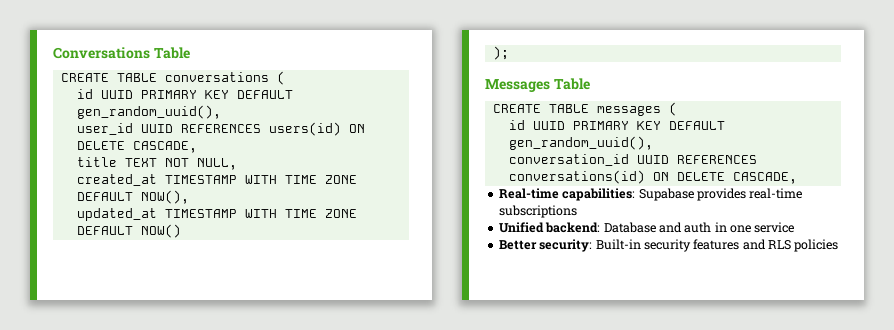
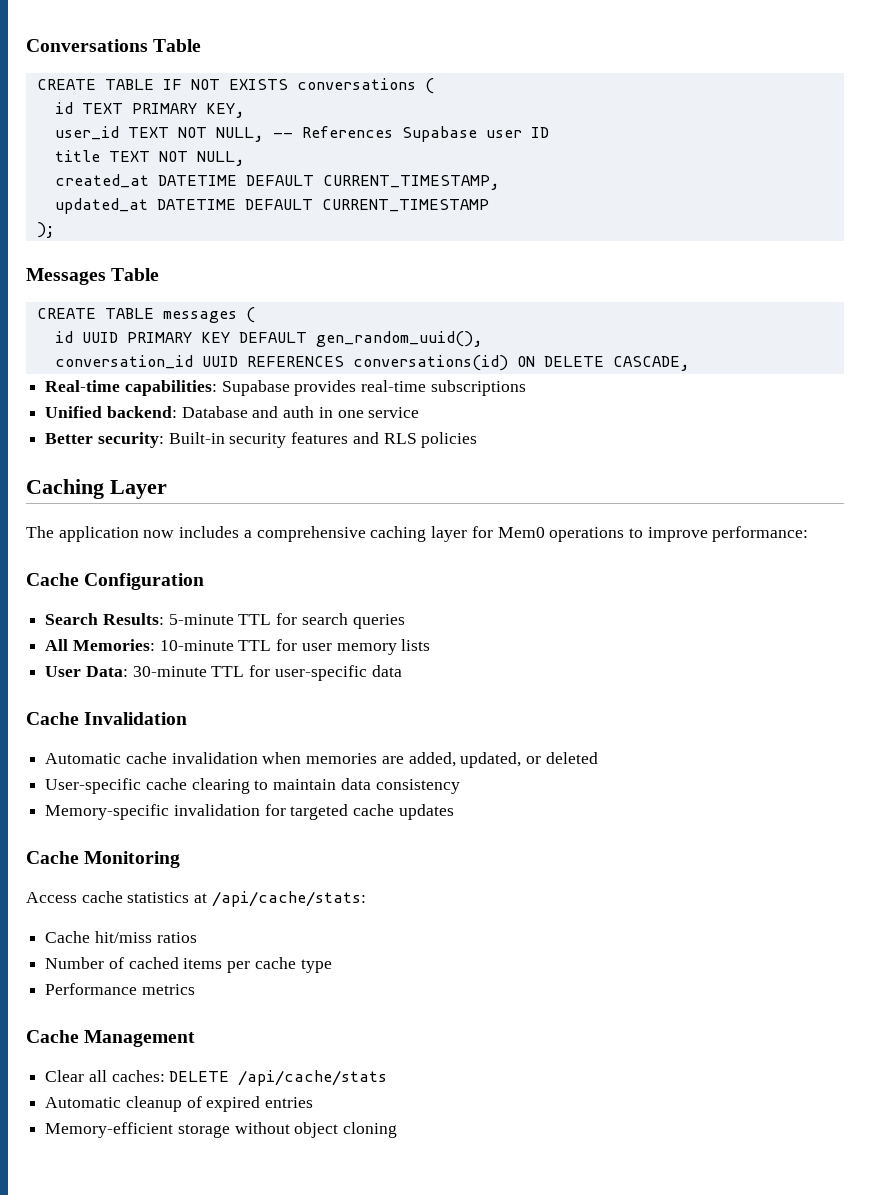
- CREATE TABLE conversations (
- id UUID PRIMARY KEY DEFAULT gen_random_uuid(),
- user_id UUID REFERENCES users(id) ON DELETE CASCADE,
+ CREATE TABLE IF NOT EXISTS conversations (
+ id TEXT PRIMARY KEY,
+ user_id TEXT NOT NULL, -- References Supabase user ID
- created_at TIMESTAMP WITH TIME ZONE DEFAULT NOW(),
- updated_at TIMESTAMP WITH TIME ZONE DEFAULT NOW()
+ created_at DATETIME DEFAULT CURRENT_TIMESTAMP,
+ updated_at DATETIME DEFAULT CURRENT_TIMESTAMP
+ Caching Layer
+ The application now includes a comprehensive caching layer for Mem0 operations to improve performance:
+ Cache Configuration
+ Search Results: 5-minute TTL for search queries
+ All Memories: 10-minute TTL for user memory lists
+ User Data: 30-minute TTL for user-specific data
+ Cache Invalidation
+ Automatic cache invalidation when memories are added, updated, or deleted
+ User-specific cache clearing to maintain data consistency
+ Memory-specific invalidation for targeted cache updates
+ Cache Monitoring
+ Access cache statistics at /api/cache/stats:
+ Cache hit/miss ratios
+ Number of cached items per cache type
+ Performance metrics
+ Cache Management
+ Clear all caches: DELETE /api/cache/stats
+ Automatic cleanup of expired entries
+ Memory-efficient storage without object cloning

